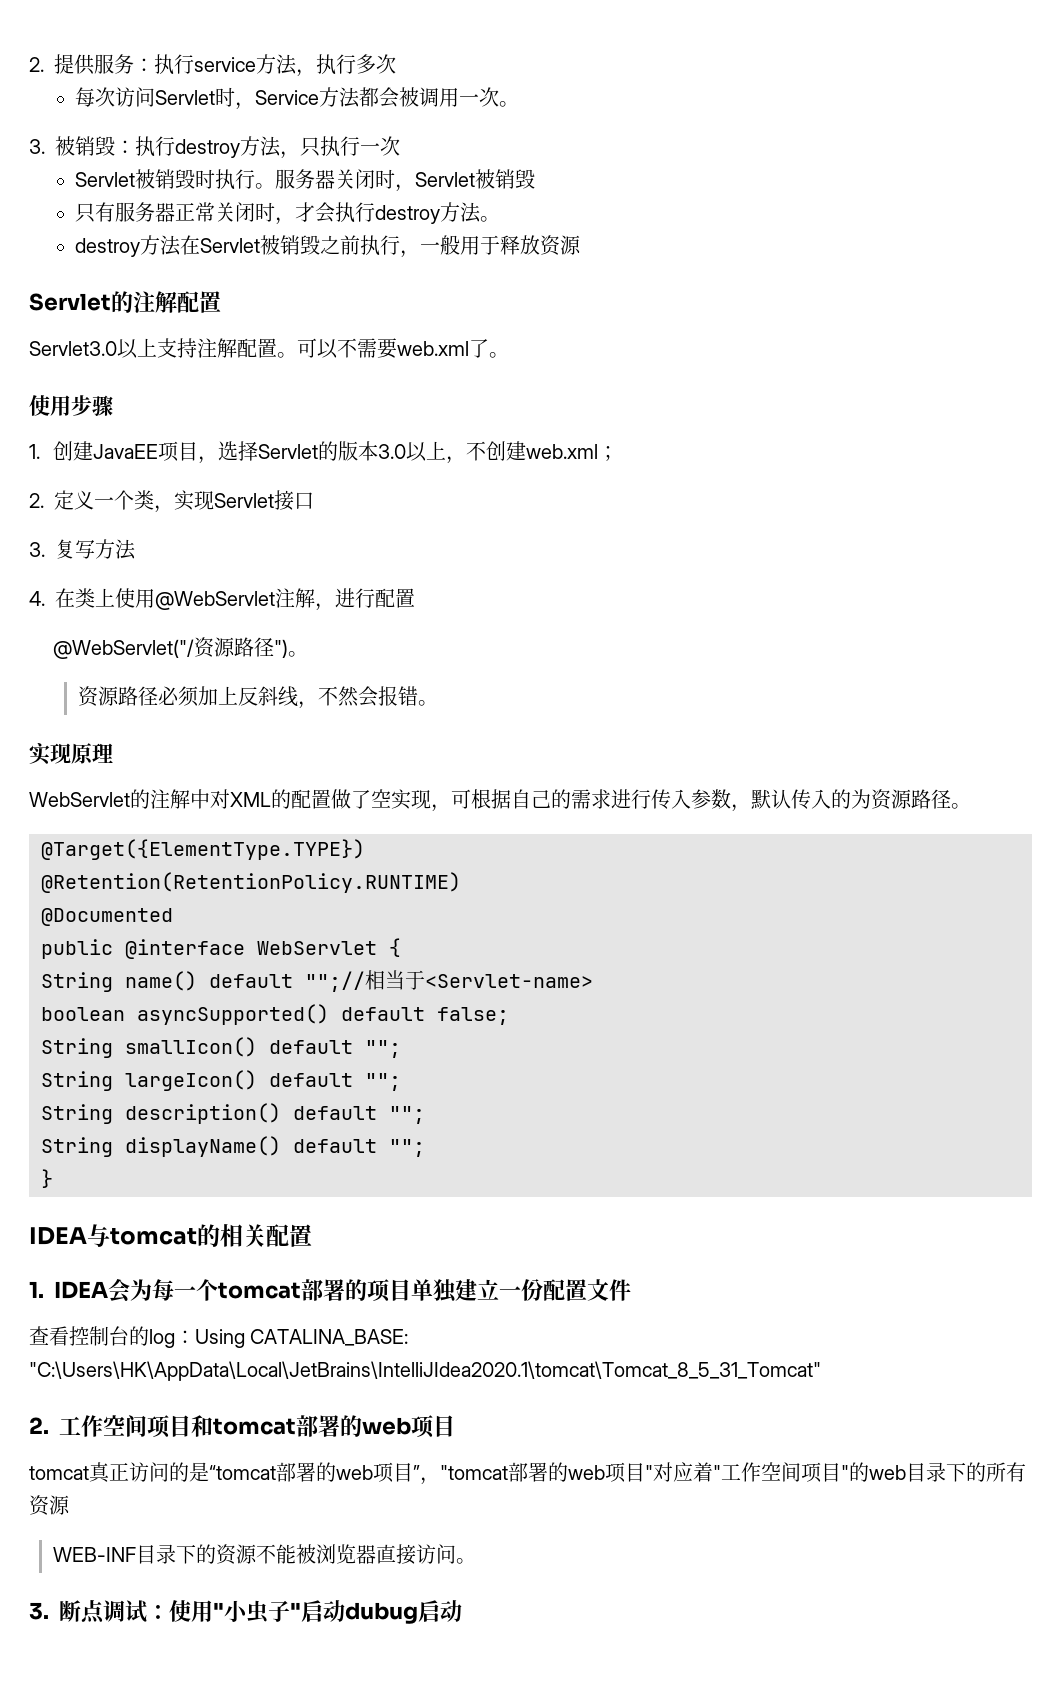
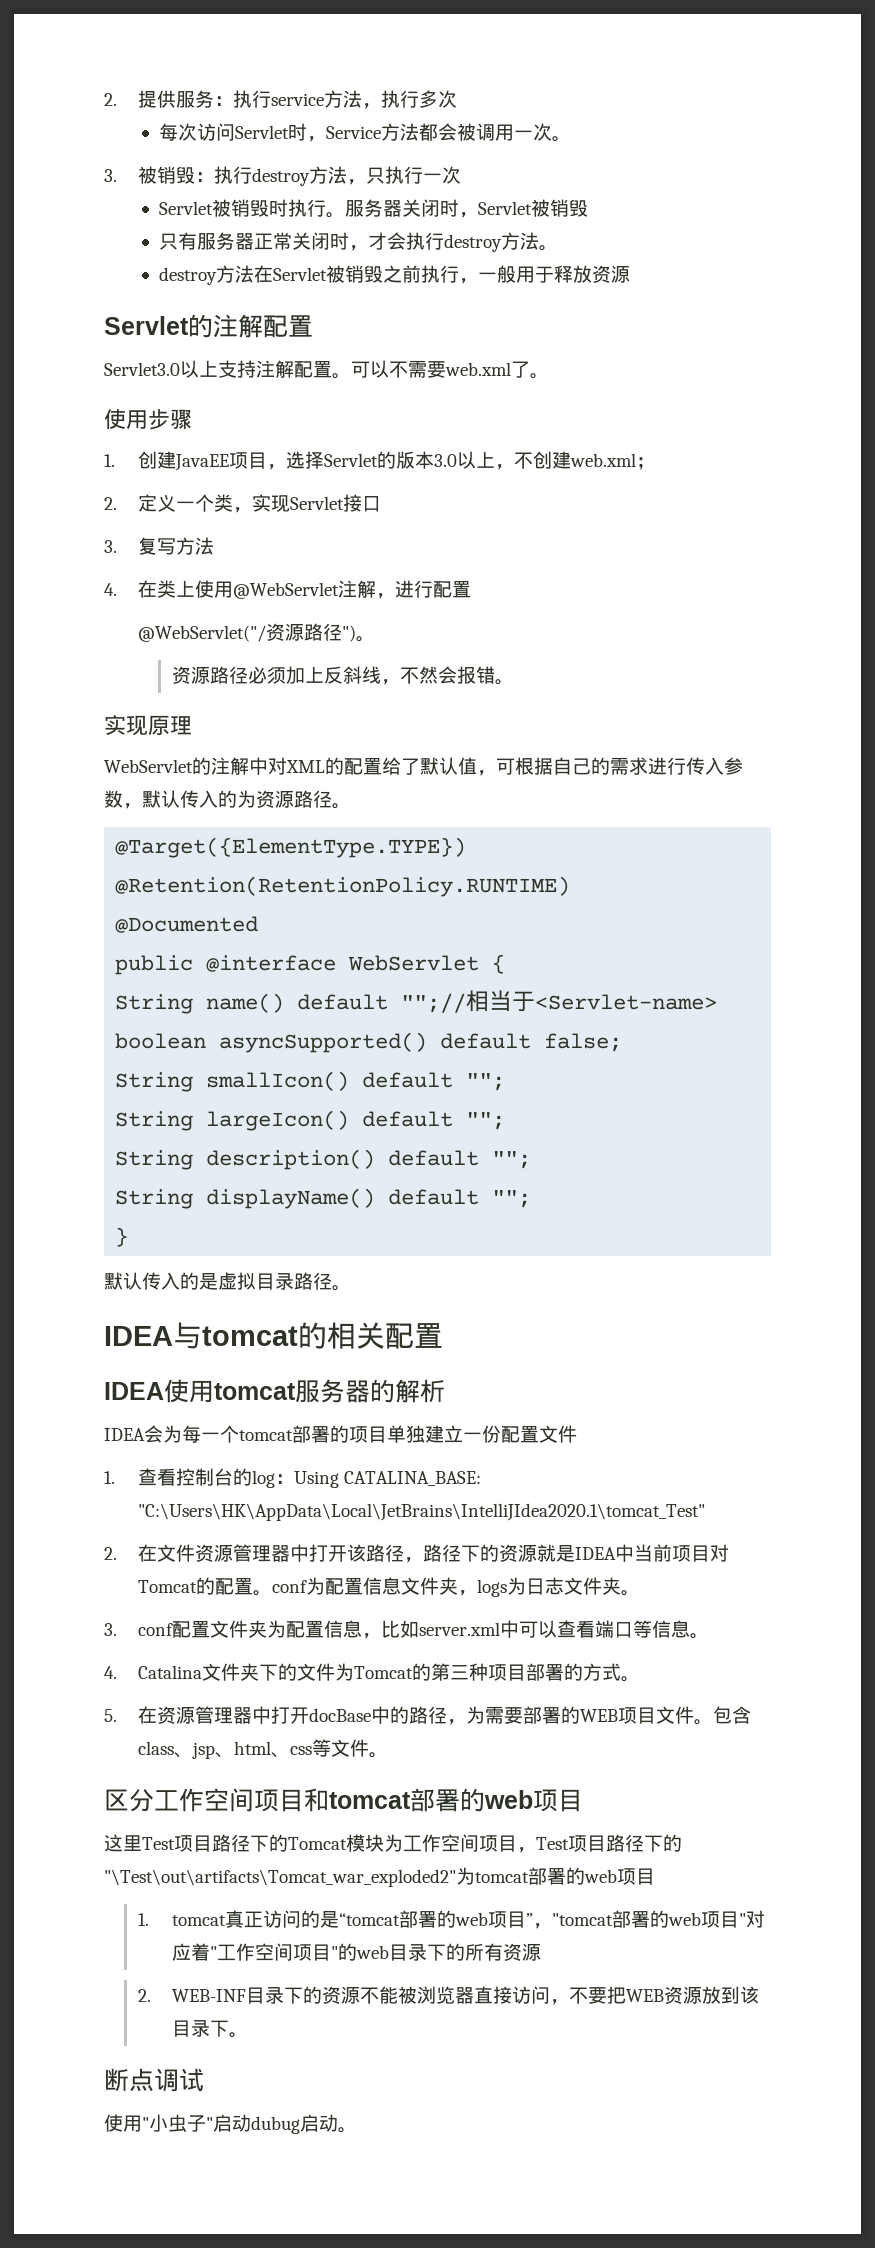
- WebServlet的注解中对XML的配置做了空实现，可根据自己的需求进行传入参数，默认传入的为资源路径。
+ WebServlet的注解中对XML的配置给了默认值，可根据自己的需求进行传入参数，默认传入的为资源路径。
+ 默认传入的是虚拟目录路径。
- 1. IDEA会为每一个tomcat部署的项目单独建立一份配置文件
+ IDEA使用tomcat服务器的解析
+ IDEA会为每一个tomcat部署的项目单独建立一份配置文件
- 查看控制台的log：Using CATALINA_BASE: "C:\Users\HK\AppData\Local\JetBrains\IntelliJIdea2020.1\tomcat\Tomcat_8_5_31_Tomcat"
- 2.工作空间项目和tomcat部署的web项目
+ 1.查看控制台的log：Using CATALINA_BASE: "C:\Users\HK\AppData\Local\JetBrains\IntelliJIdea2020.1\tomcat_Test"
+ 2.在文件资源管理器中打开该路径，路径下的资源就是IDEA中当前项目对Tomcat的配置。conf为配置信息文件夹，logs为日志文件夹。
+ 3. conf配置文件夹为配置信息，比如server.xml中可以查看端口等信息。
+ 4. Catalina文件夹下的文件为Tomcat的第三种项目部署的方式。
+ 5.在资源管理器中打开docBase中的路径，为需要部署的WEB项目文件。包含class、jsp、html、css等文件。
+ 区分工作空间项目和tomcat部署的web项目
- tomcat真正访问的是“tomcat部署的web项目”，"tomcat部署的web项目"对应着"工作空间项目"的web目录下的所有资源
+ 这里Test项目路径下的Tomcat模块为工作空间项目，Test项目路径下的"\Test\out\artifacts\Tomcat_war_exploded2"为tomcat部署的web项目
+ 1. tomcat真正访问的是“tomcat部署的web项目”，"tomcat部署的web项目"对应着"工作空间项目"的web目录下的所有资源
- WEB-INF目录下的资源不能被浏览器直接访问。
- 3.断点调试：使用"小虫子"启动dubug启动
+ 2. WEB-INF目录下的资源不能被浏览器直接访问，不要把WEB资源放到该目录下。
+ 断点调试
+ 使用"小虫子"启动dubug启动。

